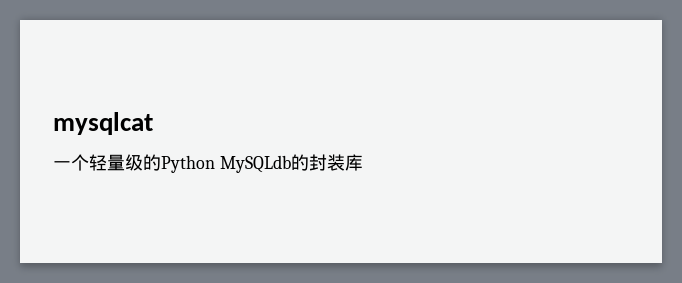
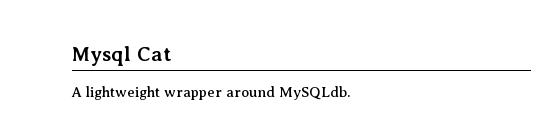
- mysqlcat
- 一个轻量级的Python MySQLdb的封装库
+ Mysql Cat
+ A lightweight wrapper around MySQLdb.

